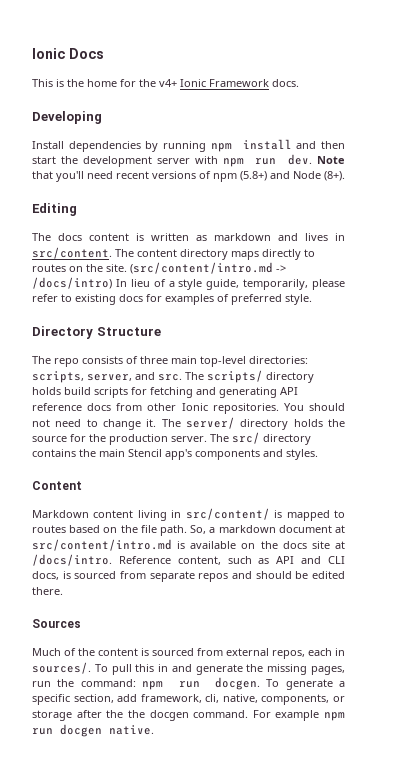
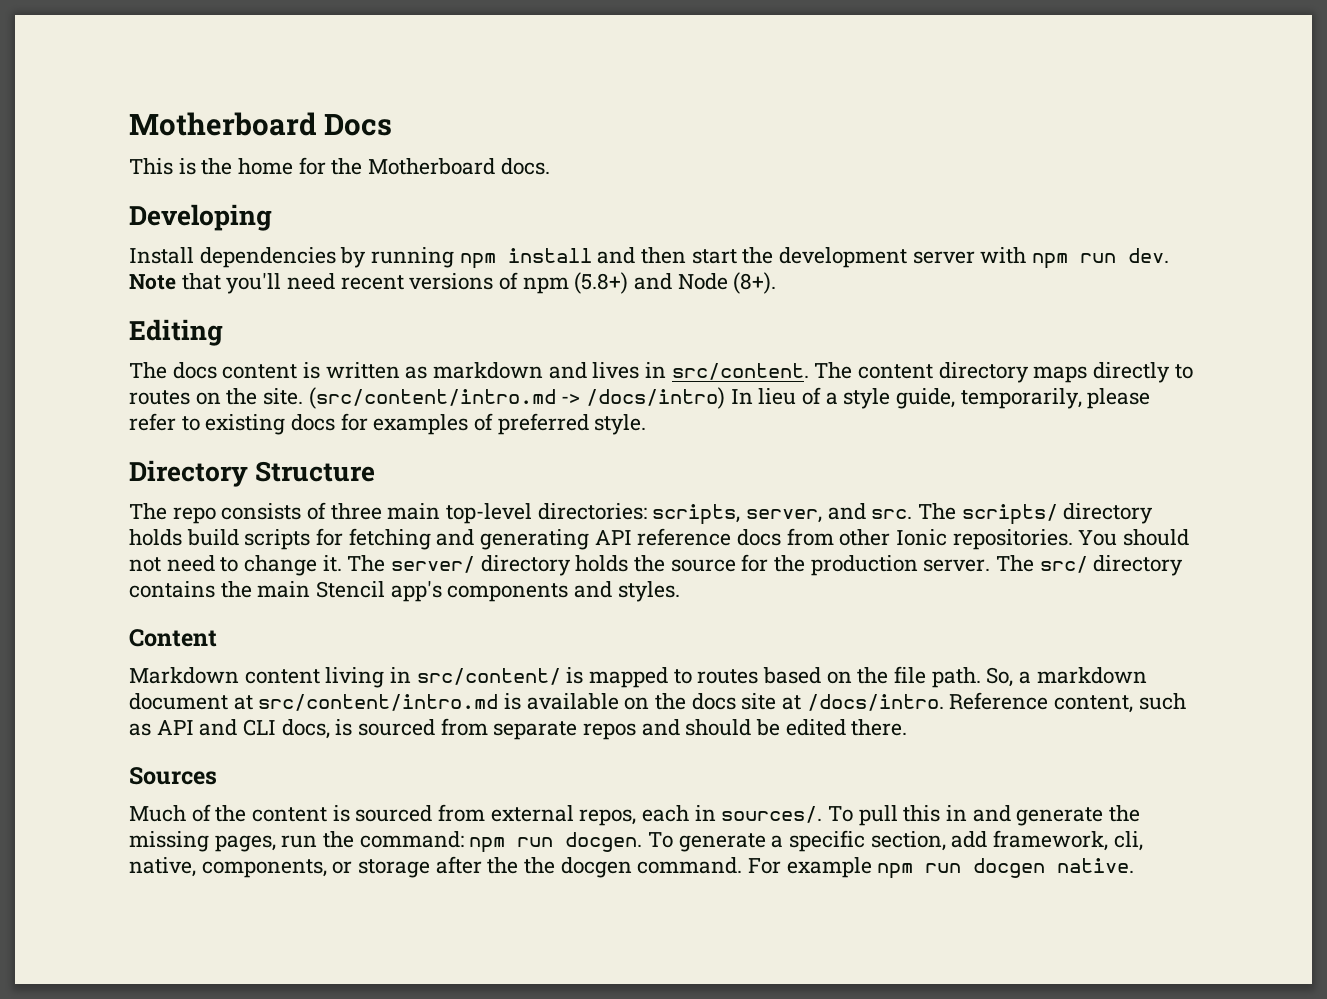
- Ionic Docs
+ Motherboard Docs
- This is the home for the v4+ Ionic Framework docs.
+ This is the home for the Motherboard docs.

